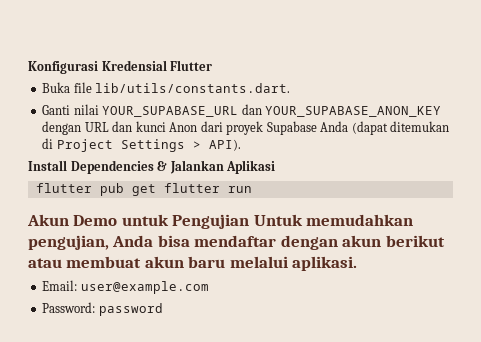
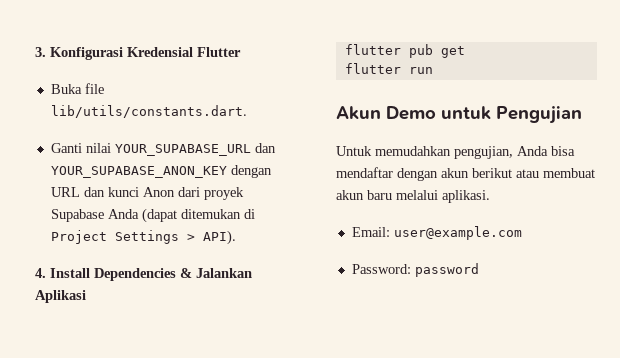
- Konfigurasi Kredensial Flutter
+ 3. Konfigurasi Kredensial Flutter
- Install Dependencies & Jalankan Aplikasi
+ 4. Install Dependencies & Jalankan Aplikasi
- flutter pub get flutter run
+ flutter pub get
+ flutter run
- Akun Demo untuk Pengujian Untuk memudahkan pengujian, Anda bisa mendaftar dengan akun berikut atau membuat akun baru melalui aplikasi.
+ Akun Demo untuk Pengujian
+ Untuk memudahkan pengujian, Anda bisa mendaftar dengan akun berikut atau membuat akun baru melalui aplikasi.

